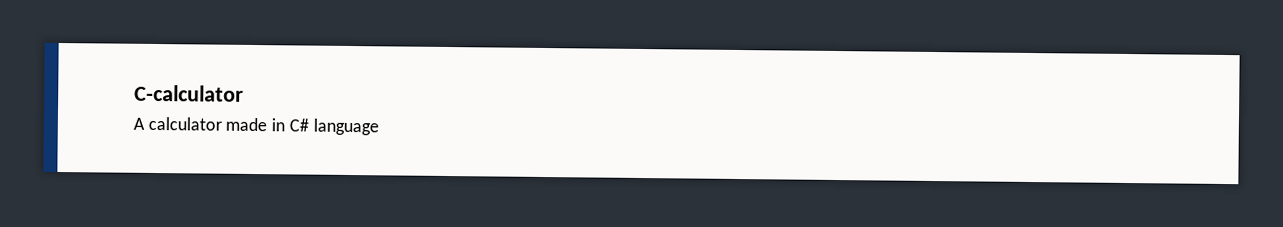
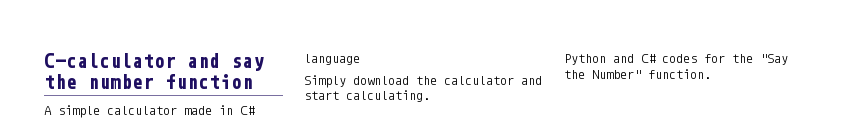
- C-calculator
+ C-calculator and say the number function
- A calculator made in C# language
+ A simple calculator made in C# language
+ Simply download the calculator and start calculating.
+ Python and C# codes for the "Say the Number" function.

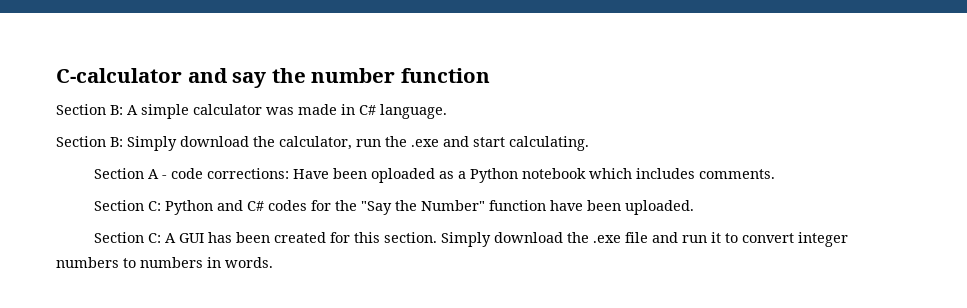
- A simple calculator made in C# language
- Simply download the calculator and start calculating.
- Python and C# codes for the "Say the Number" function.
+ Section B: A simple calculator was made in C# language.
+ Section B: Simply download the calculator, run the .exe and start calculating.
+ Section A - code corrections: Have been oploaded as a Python notebook which includes comments.
+ Section C: Python and C# codes for the "Say the Number" function have been uploaded.
+ Section C: A GUI has been created for this section. Simply download the .exe file and run it to convert integer numbers to numbers in words.

